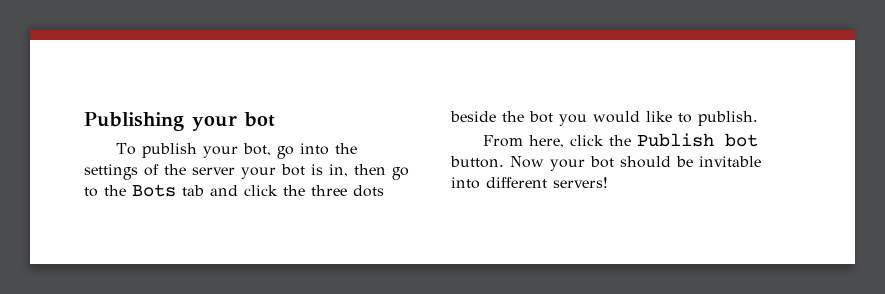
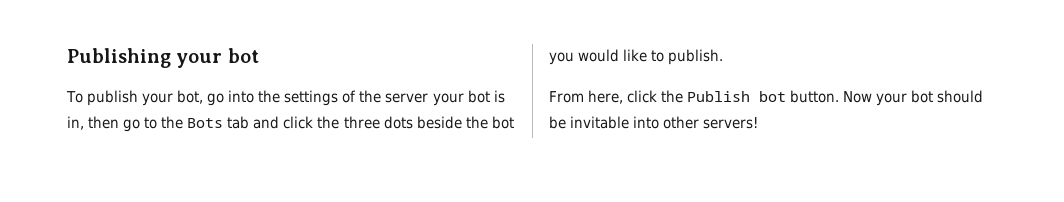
- Now your bot should be invitable into different servers!
+ Now your bot should be invitable into other servers!

